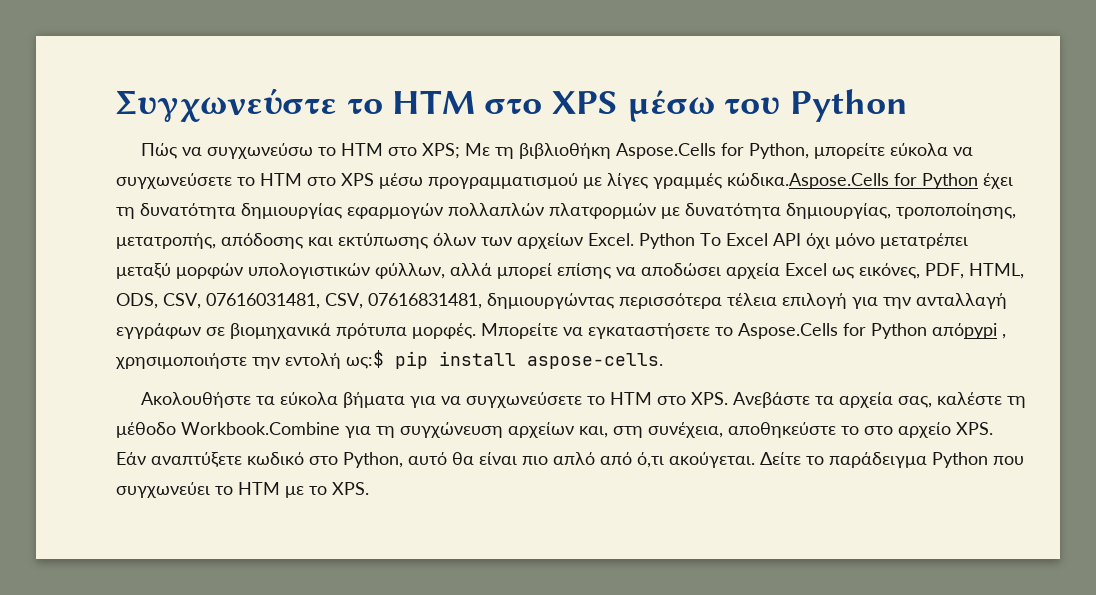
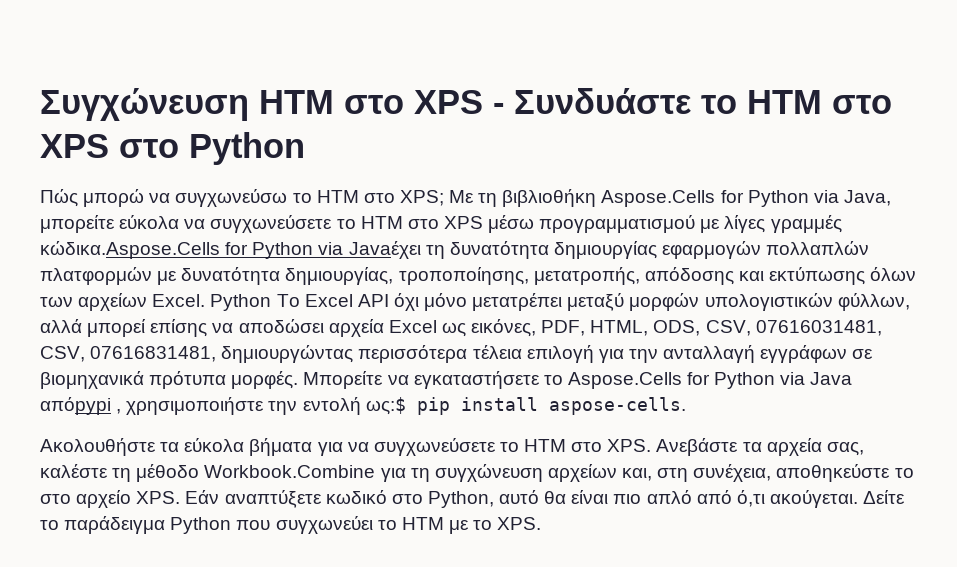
- Συγχωνεύστε το HTM στο XPS μέσω του Python
+ Συγχώνευση HTM στο XPS - Συνδυάστε το HTM στο XPS στο Python
- Πώς να συγχωνεύσω το HTM στο XPS; Με τη βιβλιοθήκη Aspose.Cells for Python, μπορείτε εύκολα να συγχωνεύσετε το HTM στο XPS μέσω προγραμματισμού με λίγες γραμμές κώδικα.Aspose.Cells for Python έχει τη δυνατότητα δημιουργίας εφαρμογών πολλαπλών πλατφορμών με δυνατότητα δημιουργίας, τροποποίησης, μετατροπής, απόδοσης και εκτύπωσης όλων των αρχείων Excel.
+ Πώς μπορώ να συγχωνεύσω το HTM στο XPS; Με τη βιβλιοθήκη Aspose.Cells for Python via Java, μπορείτε εύκολα να συγχωνεύσετε το HTM στο XPS μέσω προγραμματισμού με λίγες γραμμές κώδικα.Aspose.Cells for Python via Javaέχει τη δυνατότητα δημιουργίας εφαρμογών πολλαπλών πλατφορμών με δυνατότητα δημιουργίας, τροποποίησης, μετατροπής, απόδοσης και εκτύπωσης όλων των αρχείων Excel.
- Μπορείτε να εγκαταστήσετε το Aspose.Cells for Python απόpypi , χρησιμοποιήστε την εντολή ως:$ pip install aspose-cells.
+ Μπορείτε να εγκαταστήσετε το Aspose.Cells for Python via Java απόpypi , χρησιμοποιήστε την εντολή ως:$ pip install aspose-cells.

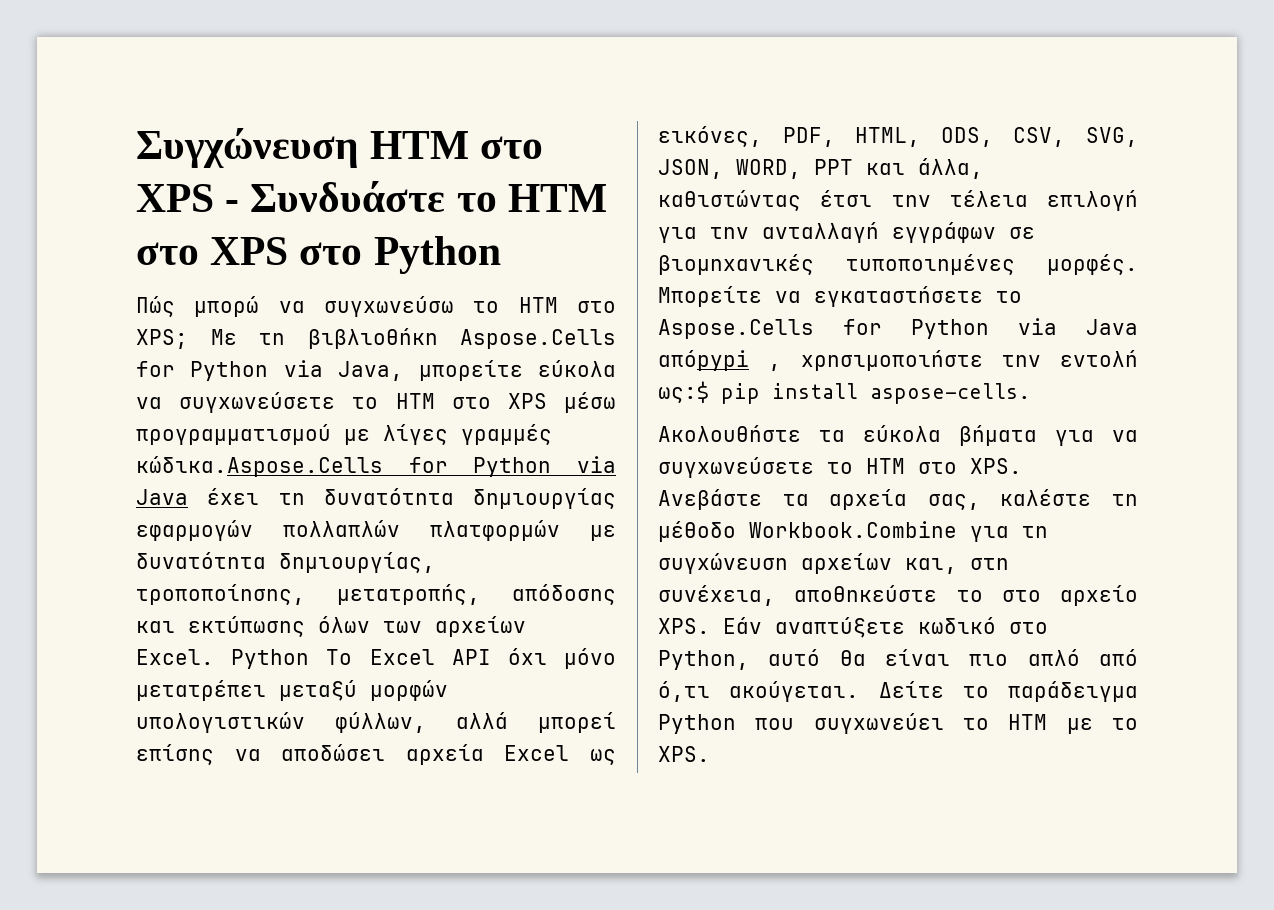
- Πώς μπορώ να συγχωνεύσω το HTM στο XPS; Με τη βιβλιοθήκη Aspose.Cells for Python via Java, μπορείτε εύκολα να συγχωνεύσετε το HTM στο XPS μέσω προγραμματισμού με λίγες γραμμές κώδικα.Aspose.Cells for Python via Javaέχει τη δυνατότητα δημιουργίας εφαρμογών πολλαπλών πλατφορμών με δυνατότητα δημιουργίας, τροποποίησης, μετατροπής, απόδοσης και εκτύπωσης όλων των αρχείων Excel.
+ Πώς μπορώ να συγχωνεύσω το HTM στο XPS; Με τη βιβλιοθήκη Aspose.Cells for Python via Java, μπορείτε εύκολα να συγχωνεύσετε το HTM στο XPS μέσω προγραμματισμού με λίγες γραμμές κώδικα.Aspose.Cells for Python via Java έχει τη δυνατότητα δημιουργίας εφαρμογών πολλαπλών πλατφορμών με δυνατότητα δημιουργίας, τροποποίησης, μετατροπής, απόδοσης και εκτύπωσης όλων των αρχείων Excel.
- Python Το Excel API όχι μόνο μετατρέπει μεταξύ μορφών υπολογιστικών φύλλων, αλλά μπορεί επίσης να αποδώσει αρχεία Excel ως εικόνες, PDF, HTML, ODS, CSV, 07616031481, CSV, 07616831481, δημιουργώντας περισσότερα τέλεια επιλογή για την ανταλλαγή εγγράφων σε βιομηχανικά πρότυπα μορφές.
+ Python Το Excel API όχι μόνο μετατρέπει μεταξύ μορφών υπολογιστικών φύλλων, αλλά μπορεί επίσης να αποδώσει αρχεία Excel ως εικόνες, PDF, HTML, ODS, CSV, SVG, JSON, WORD, PPT και άλλα, καθιστώντας έτσι την τέλεια επιλογή για την ανταλλαγή εγγράφων σε βιομηχανικές τυποποιημένες μορφές.

